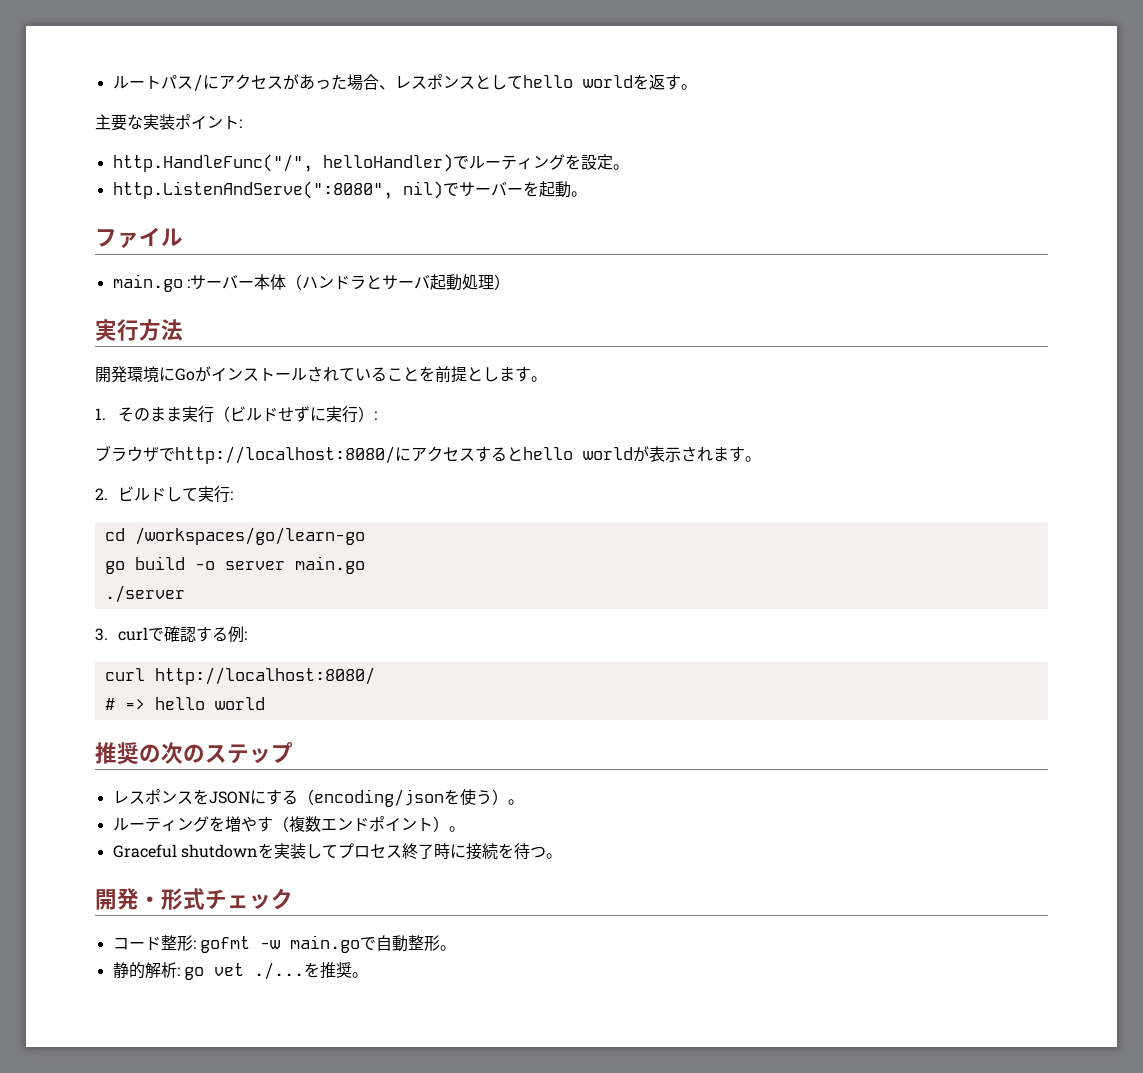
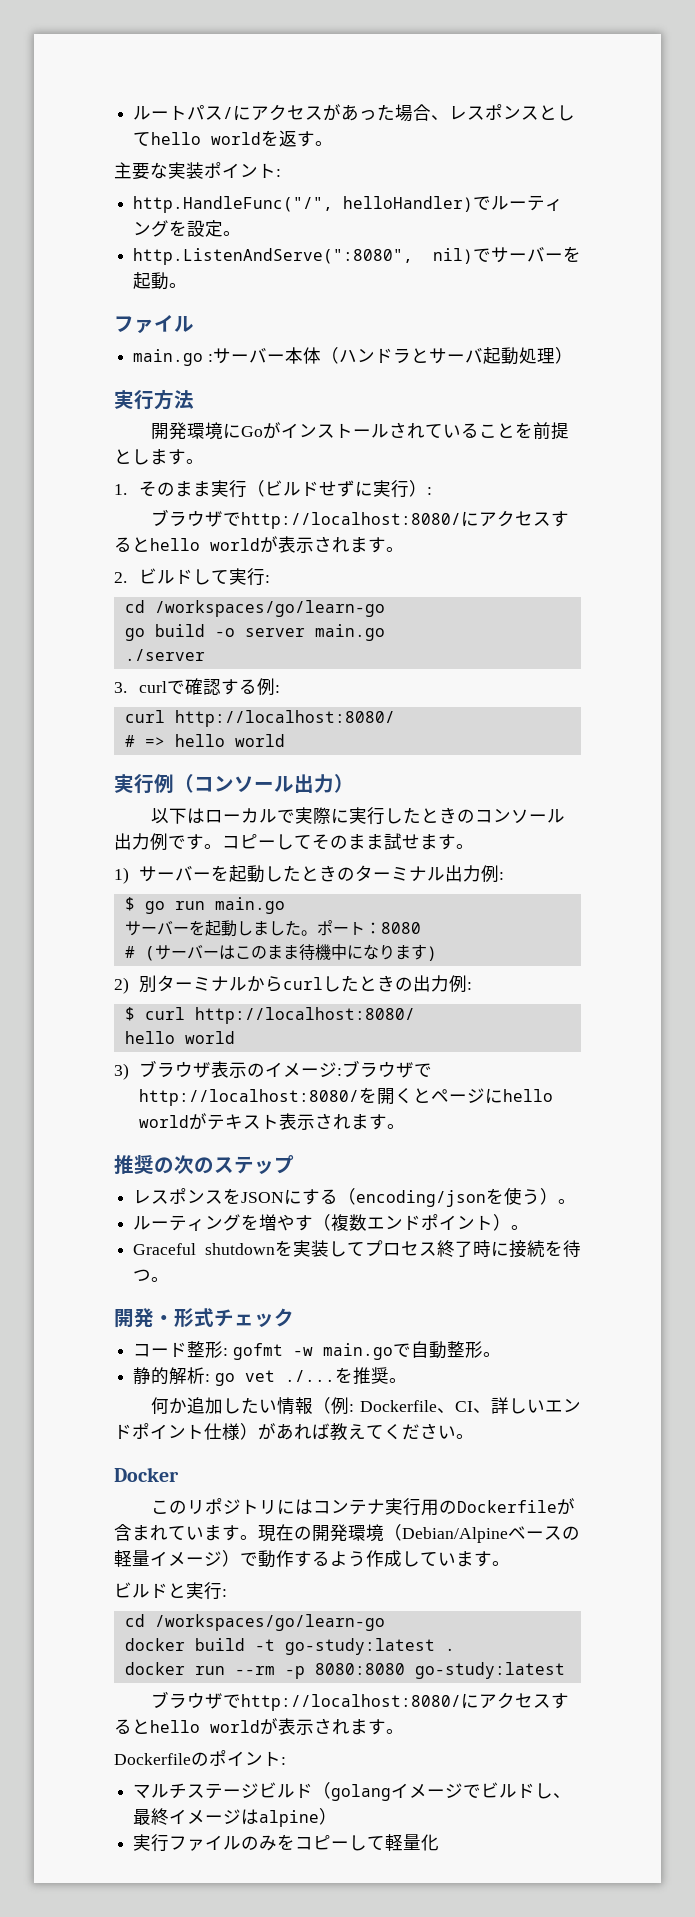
+ 実行例（コンソール出力）
+ 以下はローカルで実際に実行したときのコンソール出力例です。コピーしてそのまま試せます。
+ 1)サーバーを起動したときのターミナル出力例:
+ $ go run main.go
+ サーバーを起動しました。ポート：8080
+ # (サーバーはこのまま待機中になります)
+ 2)別ターミナルからcurlしたときの出力例:
+ $ curl http://localhost:8080/
+ hello world
+ 3)ブラウザ表示のイメージ:ブラウザでhttp://localhost:8080/を開くとページにhello worldがテキスト表示されます。
+ 何か追加したい情報（例: Dockerfile、CI、詳しいエンドポイント仕様）があれば教えてください。
+ Docker
+ このリポジトリにはコンテナ実行用のDockerfileが含まれています。現在の開発環境（Debian/Alpineベースの軽量イメージ）で動作するよう作成しています。
+ ビルドと実行:
+ cd /workspaces/go/learn-go
+ docker build -t go-study:latest .
+ docker run --rm -p 8080:8080 go-study:latest
+ ブラウザでhttp://localhost:8080/にアクセスするとhello worldが表示されます。
+ Dockerfileのポイント:
+ マルチステージビルド（golangイメージでビルドし、最終イメージはalpine）
+ 実行ファイルのみをコピーして軽量化

